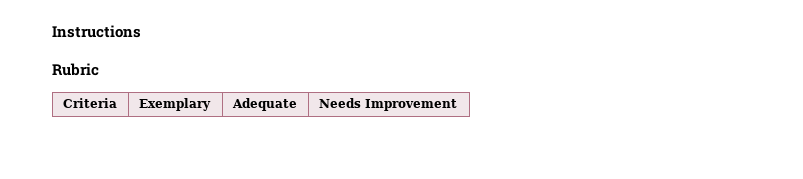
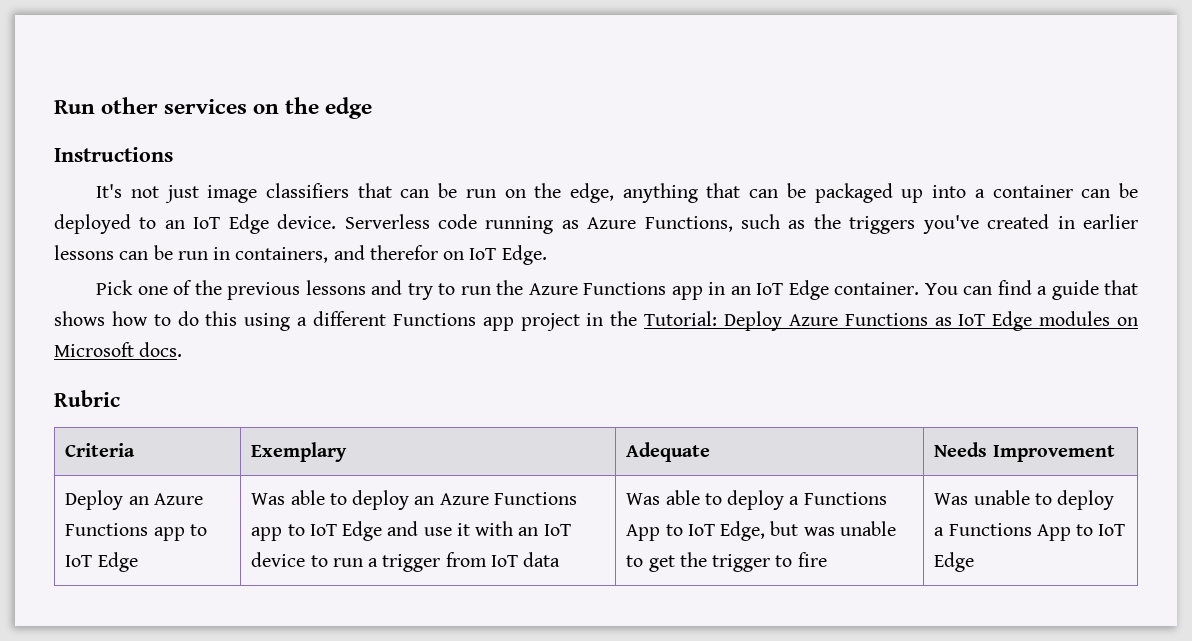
+ Run other services on the edge
  Instructions
+ It's not just image classifiers that can be run on the edge, anything that can be packaged up into a container can be deployed to an IoT Edge device. Serverless code running as Azure Functions, such as the triggers you've created in earlier lessons can be run in containers, and therefor on IoT Edge.
+ Pick one of the previous lessons and try to run the Azure Functions app in an IoT Edge container. You can find a guide that shows how to do this using a different Functions app project in the Tutorial: Deploy Azure Functions as IoT Edge modules on Microsoft docs.
+ Deploy an Azure Functions app to IoT Edge | Was able to deploy an Azure Functions app to IoT Edge and use it with an IoT device to run a trigger from IoT data | Was able to deploy a Functions App to IoT Edge, but was unable to get the trigger to fire | Was unable to deploy a Functions App to IoT Edge

